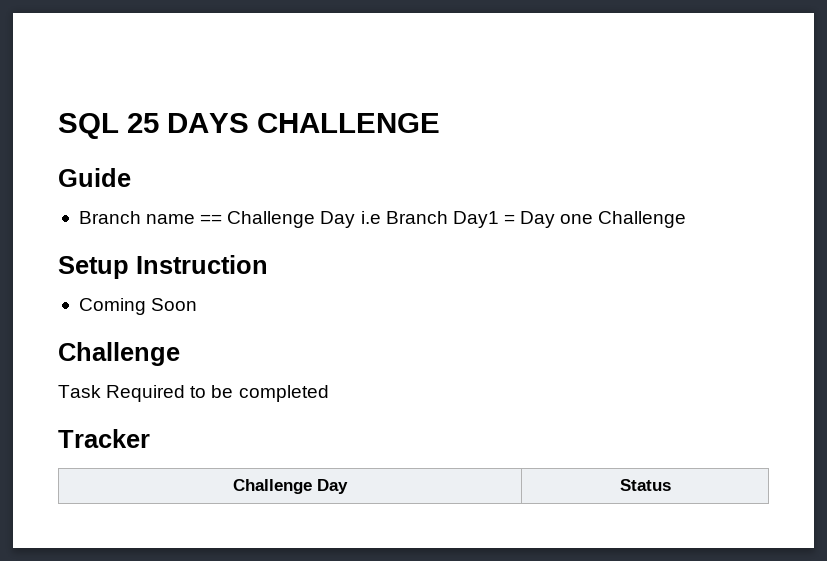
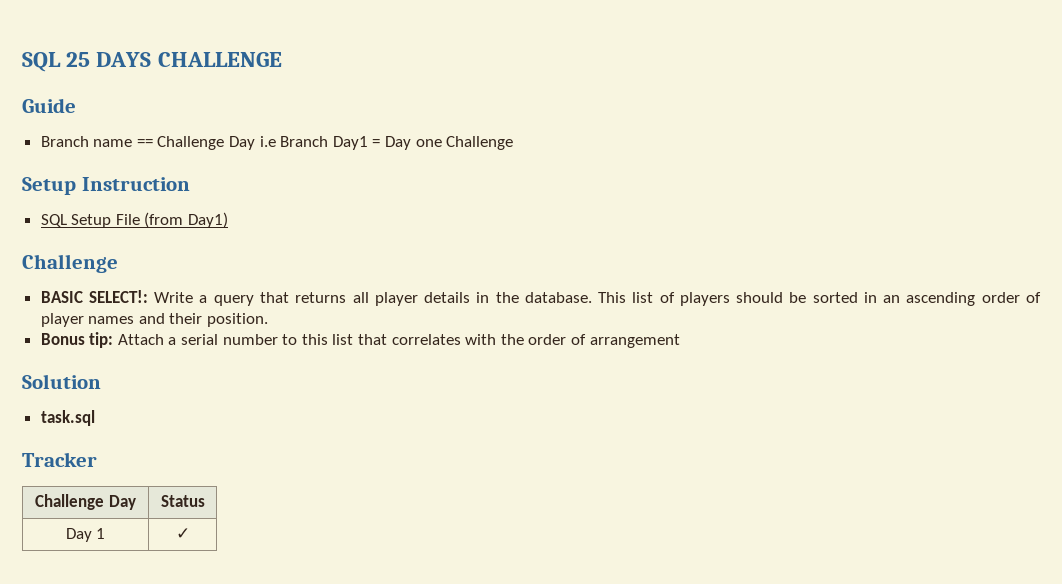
- Coming Soon
+ SQL Setup File (from Day1)
  Challenge
- Task Required to be completed
+ BASIC SELECT!: Write a query that returns all player details in the database. This list of players should be sorted in an ascending order of player names and their position.
+ Bonus tip: Attach a serial number to this list that correlates with the order of arrangement
+ Solution
+ task.sql
+ Day 1 | ✓

